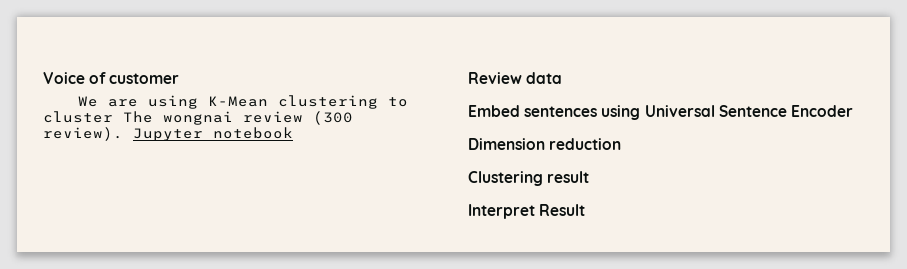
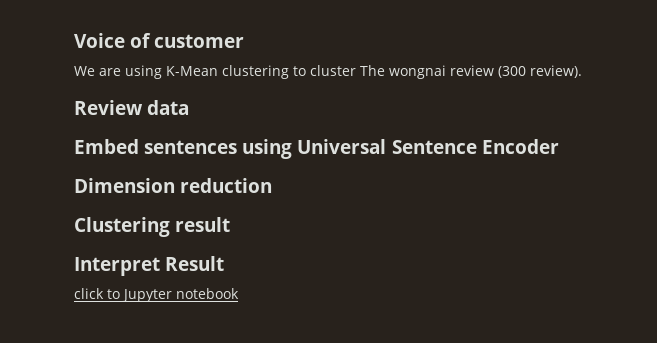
- Jupyter notebook
+ click to Jupyter notebook

